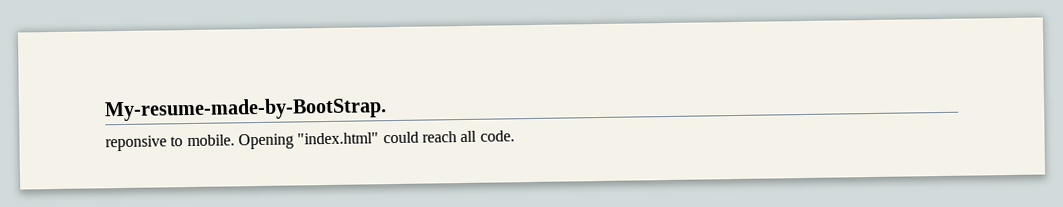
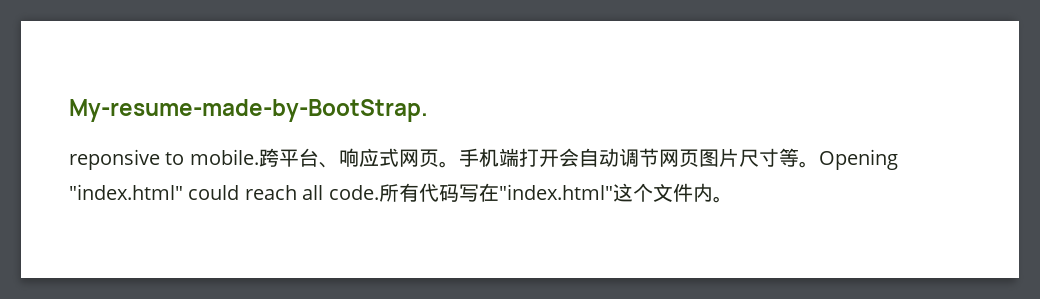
+ 跨平台、响应式网页。手机端打开会自动调节网页图片尺寸等。
+ 所有代码写在"index.html"这个文件内。

